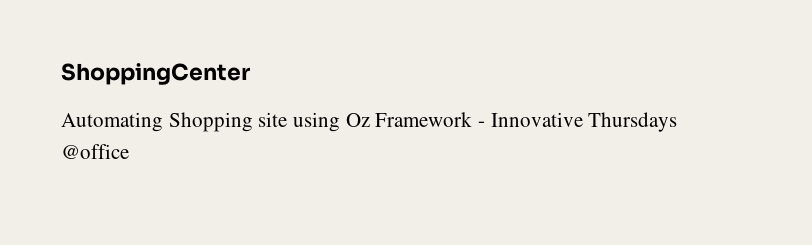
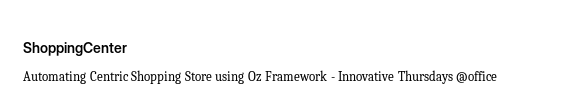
- Automating Shopping site using Oz Framework - Innovative Thursdays @office
+ Automating Centric Shopping Store using Oz Framework - Innovative Thursdays @office

